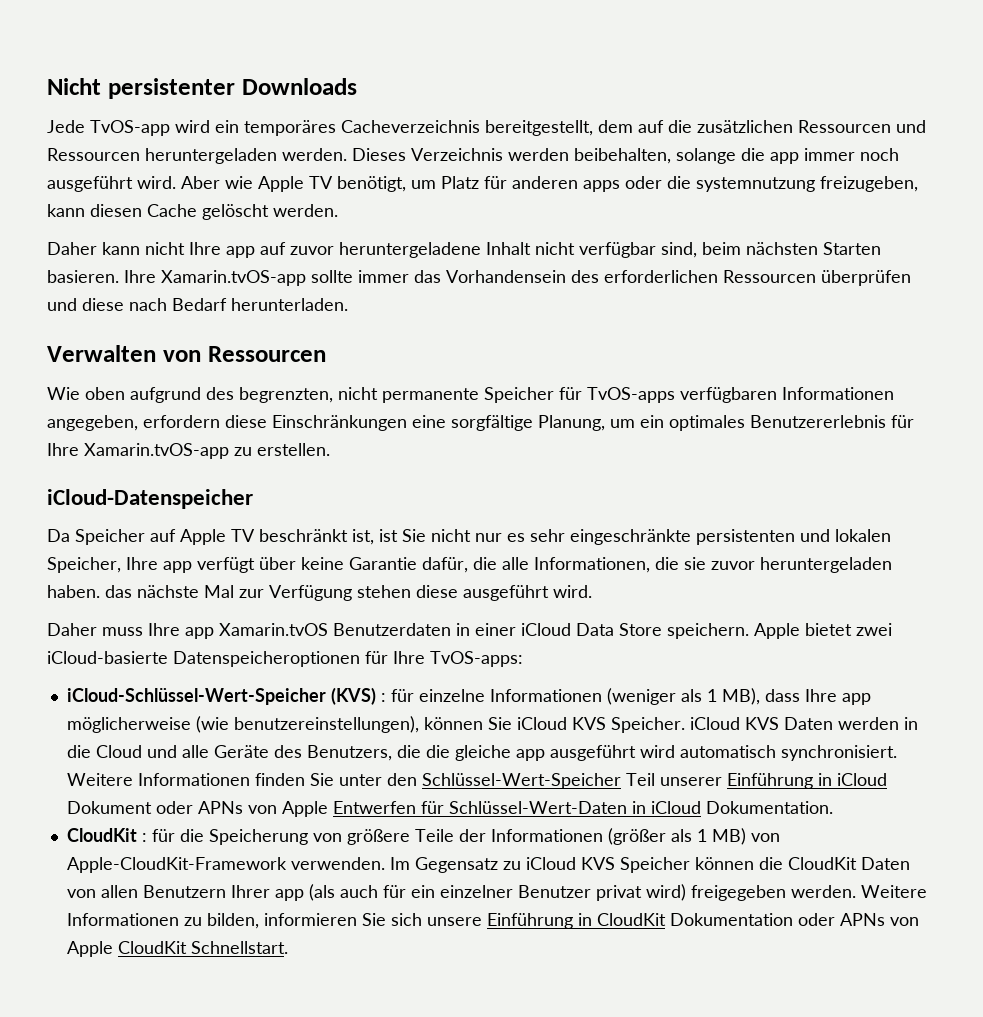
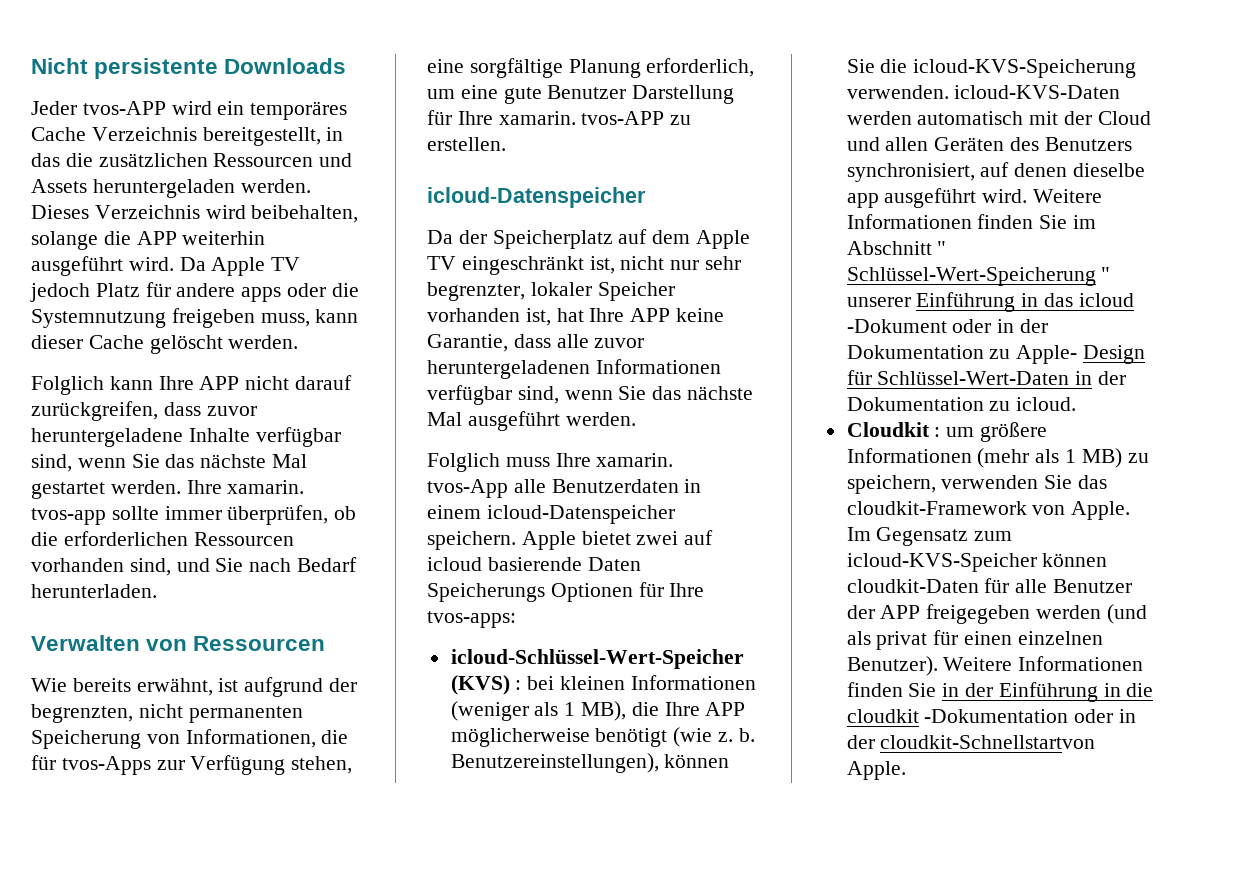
- Nicht persistenter Downloads
+ Nicht persistente Downloads
- Jede TvOS-app wird ein temporäres Cacheverzeichnis bereitgestellt, dem auf die zusätzlichen Ressourcen und Ressourcen heruntergeladen werden.
+ Jeder tvos-APP wird ein temporäres Cache Verzeichnis bereitgestellt, in das die zusätzlichen Ressourcen und Assets heruntergeladen werden.
- Dieses Verzeichnis werden beibehalten, solange die app immer noch ausgeführt wird. Aber wie Apple TV benötigt, um Platz für anderen apps oder die systemnutzung freizugeben, kann diesen Cache gelöscht werden.
- Daher kann nicht Ihre app auf zuvor heruntergeladene Inhalt nicht verfügbar sind, beim nächsten Starten basieren. Ihre Xamarin.tvOS-app sollte immer das Vorhandensein des erforderlichen Ressourcen überprüfen und diese nach Bedarf herunterladen.
+ Dieses Verzeichnis wird beibehalten, solange die APP weiterhin ausgeführt wird. Da Apple TV jedoch Platz für andere apps oder die Systemnutzung freigeben muss, kann dieser Cache gelöscht werden.
+ Folglich kann Ihre APP nicht darauf zurückgreifen, dass zuvor heruntergeladene Inhalte verfügbar sind, wenn Sie das nächste Mal gestartet werden. Ihre xamarin. tvos-app sollte immer überprüfen, ob die erforderlichen Ressourcen vorhanden sind, und Sie nach Bedarf herunterladen.
- Wie oben aufgrund des begrenzten, nicht permanente Speicher für TvOS-apps verfügbaren Informationen angegeben, erfordern diese Einschränkungen eine sorgfältige Planung, um ein optimales Benutzererlebnis für Ihre Xamarin.tvOS-app zu erstellen.
- iCloud-Datenspeicher
- Da Speicher auf Apple TV beschränkt ist, ist Sie nicht nur es sehr eingeschränkte persistenten und lokalen Speicher, Ihre app verfügt über keine Garantie dafür, die alle Informationen, die sie zuvor heruntergeladen haben. das nächste Mal zur Verfügung stehen diese ausgeführt wird.
- Daher muss Ihre app Xamarin.tvOS Benutzerdaten in einer iCloud Data Store speichern. Apple bietet zwei iCloud-basierte Datenspeicheroptionen für Ihre TvOS-apps:
- iCloud-Schlüssel-Wert-Speicher (KVS) : für einzelne Informationen (weniger als 1 MB), dass Ihre app möglicherweise (wie benutzereinstellungen), können Sie iCloud KVS Speicher. iCloud KVS Daten werden in die Cloud und alle Geräte des Benutzers, die die gleiche app ausgeführt wird automatisch synchronisiert. Weitere Informationen finden Sie unter den Schlüssel-Wert-Speicher Teil unserer Einführung in iCloud Dokument oder APNs von Apple Entwerfen für Schlüssel-Wert-Daten in iCloud Dokumentation.
- CloudKit : für die Speicherung von größere Teile der Informationen (größer als 1 MB) von Apple-CloudKit-Framework verwenden. Im Gegensatz zu iCloud KVS Speicher können die CloudKit Daten von allen Benutzern Ihrer app (als auch für ein einzelner Benutzer privat wird) freigegeben werden. Weitere Informationen zu bilden, informieren Sie sich unsere Einführung in CloudKit Dokumentation oder APNs von Apple CloudKit Schnellstart.
+ Wie bereits erwähnt, ist aufgrund der begrenzten, nicht permanenten Speicherung von Informationen, die für tvos-Apps zur Verfügung stehen, eine sorgfältige Planung erforderlich, um eine gute Benutzer Darstellung für Ihre xamarin. tvos-APP zu erstellen.
+ icloud-Datenspeicher
+ Da der Speicherplatz auf dem Apple TV eingeschränkt ist, nicht nur sehr begrenzter, lokaler Speicher vorhanden ist, hat Ihre APP keine Garantie, dass alle zuvor heruntergeladenen Informationen verfügbar sind, wenn Sie das nächste Mal ausgeführt werden.
+ Folglich muss Ihre xamarin. tvos-App alle Benutzerdaten in einem icloud-Datenspeicher speichern. Apple bietet zwei auf icloud basierende Daten Speicherungs Optionen für Ihre tvos-apps:
+ icloud-Schlüssel-Wert-Speicher (KVS) : bei kleinen Informationen (weniger als 1 MB), die Ihre APP möglicherweise benötigt (wie z. b. Benutzereinstellungen), können Sie die icloud-KVS-Speicherung verwenden. icloud-KVS-Daten werden automatisch mit der Cloud und allen Geräten des Benutzers synchronisiert, auf denen dieselbe app ausgeführt wird. Weitere Informationen finden Sie im Abschnitt " Schlüssel-Wert-Speicherung " unserer Einführung in das icloud -Dokument oder in der Dokumentation zu Apple- Design für Schlüssel-Wert-Daten in der Dokumentation zu icloud.
+ Cloudkit : um größere Informationen (mehr als 1 MB) zu speichern, verwenden Sie das cloudkit-Framework von Apple. Im Gegensatz zum icloud-KVS-Speicher können cloudkit-Daten für alle Benutzer der APP freigegeben werden (und als privat für einen einzelnen Benutzer). Weitere Informationen finden Sie in der Einführung in die cloudkit -Dokumentation oder in der cloudkit-Schnellstartvon Apple.

